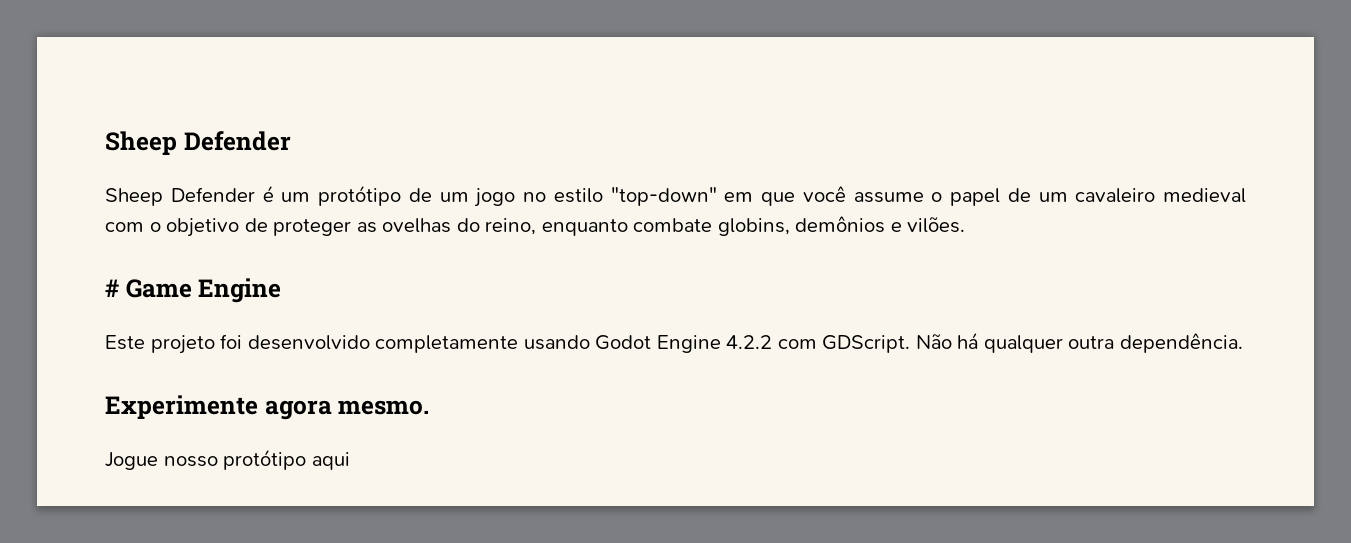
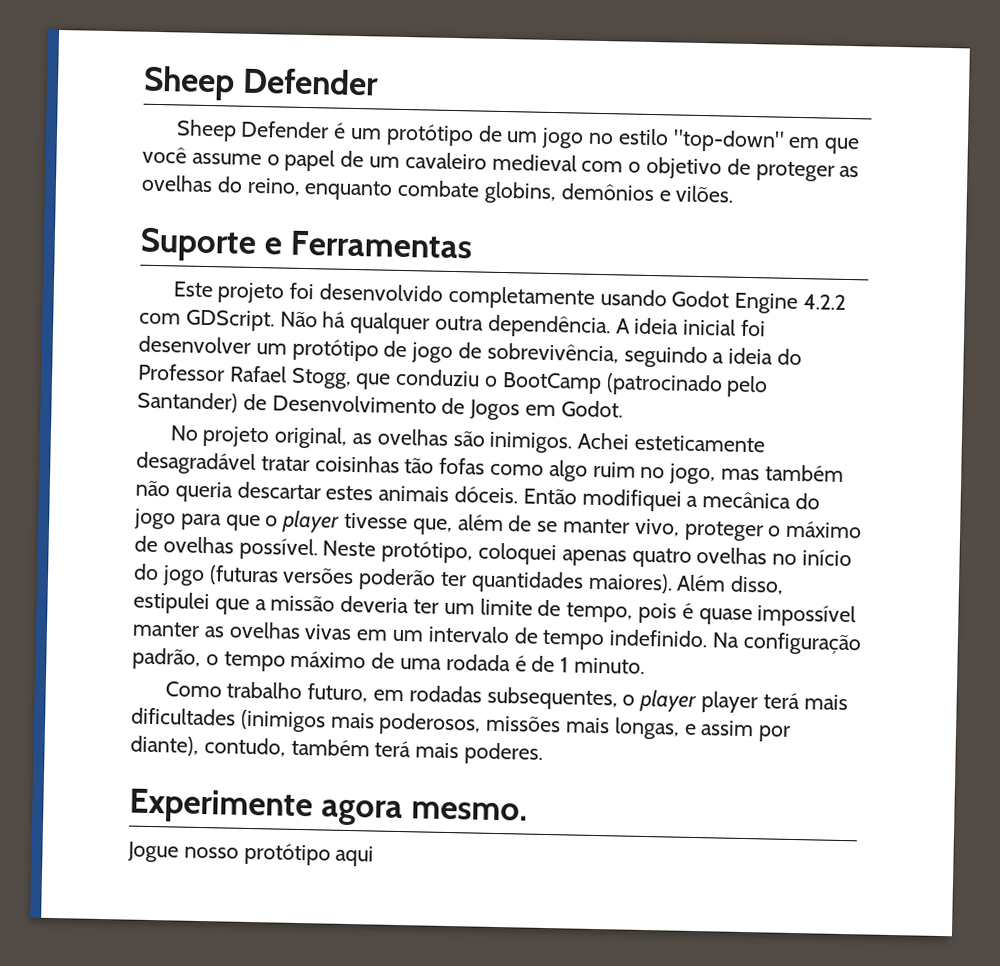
- # Game Engine
+ Suporte e Ferramentas
+ A ideia inicial foi desenvolver um protótipo de jogo de sobrevivência, seguindo a ideia do Professor Rafael Stogg, que conduziu o BootCamp (patrocinado pelo Santander) de Desenvolvimento de Jogos em Godot.
+ No projeto original, as ovelhas são inimigos. Achei esteticamente desagradável tratar coisinhas tão fofas como algo ruim no jogo, mas também não queria descartar estes animais dóceis. Então modifiquei a mecânica do jogo para que o player tivesse que, além de se manter vivo, proteger o máximo de ovelhas possível. Neste protótipo, coloquei apenas quatro ovelhas no início do jogo (futuras versões poderão ter quantidades maiores). Além disso, estipulei que a missão deveria ter um limite de tempo, pois é quase impossível manter as ovelhas vivas em um intervalo de tempo indefinido. Na configuração padrão, o tempo máximo de uma rodada é de 1 minuto.
+ Como trabalho futuro, em rodadas subsequentes, o player player terá mais dificultades (inimigos mais poderosos, missões mais longas, e assim por diante), contudo, também terá mais poderes.

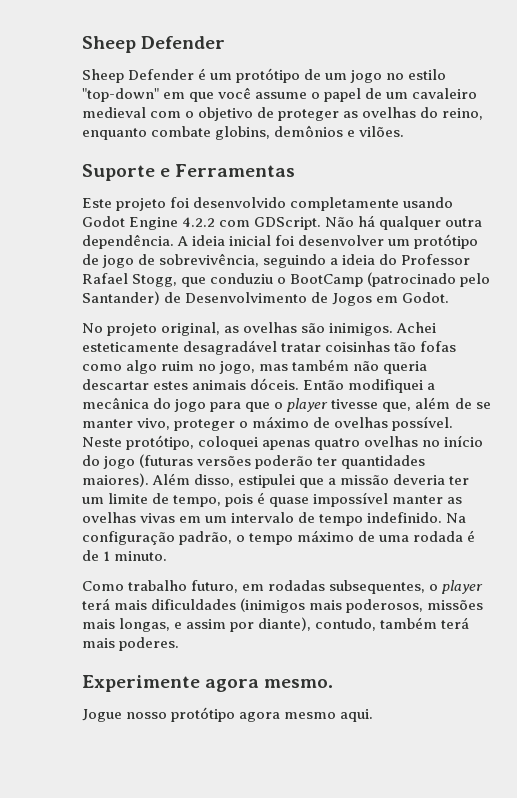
- Como trabalho futuro, em rodadas subsequentes, o player player terá mais dificultades (inimigos mais poderosos, missões mais longas, e assim por diante), contudo, também terá mais poderes.
+ Como trabalho futuro, em rodadas subsequentes, o player terá mais dificuldades (inimigos mais poderosos, missões mais longas, e assim por diante), contudo, também terá mais poderes.
- Jogue nosso protótipo aqui
+ Jogue nosso protótipo agora mesmo aqui.

